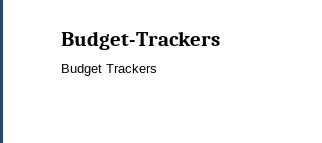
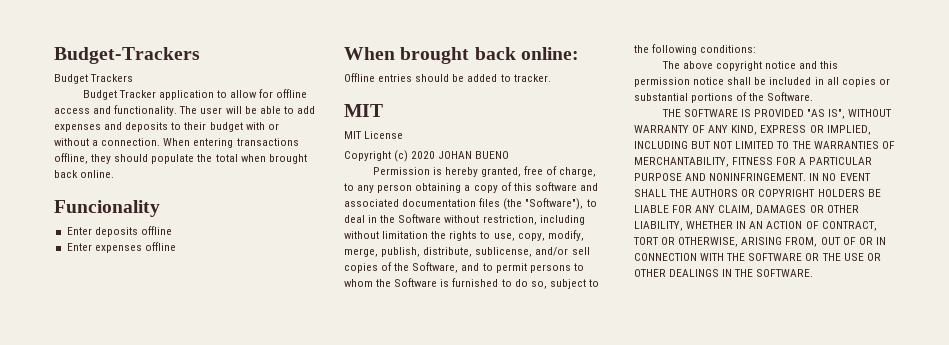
+ Budget Tracker application to allow for offline access and functionality. The user will be able to add expenses and deposits to their budget with or without a connection. When entering transactions offline, they should populate the total when brought back online.
+ Funcionality
+ Enter deposits offline
+ Enter expenses offline
+ When brought back online:
+ Offline entries should be added to tracker.
+ MIT
+ MIT License
+ Copyright (c) 2020 JOHAN BUENO
+ Permission is hereby granted, free of charge, to any person obtaining a copy of this software and associated documentation files (the "Software"), to deal in the Software without restriction, including without limitation the rights to use, copy, modify, merge, publish, distribute, sublicense, and/or sell copies of the Software, and to permit persons to whom the Software is furnished to do so, subject to the following conditions:
+ The above copyright notice and this permission notice shall be included in all copies or substantial portions of the Software.
+ THE SOFTWARE IS PROVIDED "AS IS", WITHOUT WARRANTY OF ANY KIND, EXPRESS OR IMPLIED, INCLUDING BUT NOT LIMITED TO THE WARRANTIES OF MERCHANTABILITY, FITNESS FOR A PARTICULAR PURPOSE AND NONINFRINGEMENT. IN NO EVENT SHALL THE AUTHORS OR COPYRIGHT HOLDERS BE LIABLE FOR ANY CLAIM, DAMAGES OR OTHER LIABILITY, WHETHER IN AN ACTION OF CONTRACT, TORT OR OTHERWISE, ARISING FROM, OUT OF OR IN CONNECTION WITH THE SOFTWARE OR THE USE OR OTHER DEALINGS IN THE SOFTWARE.

